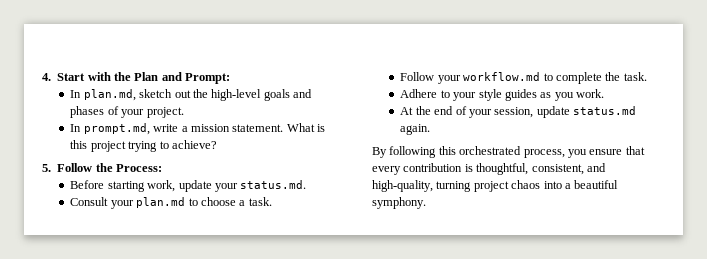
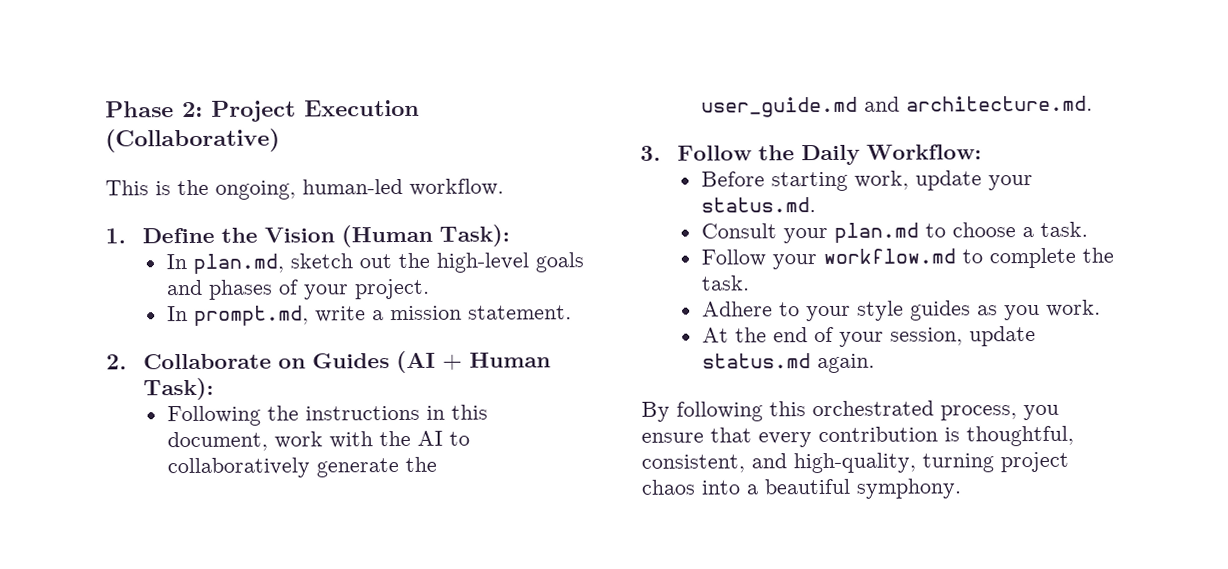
- 4. Start with the Plan and Prompt:
+ Phase 2: Project Execution (Collaborative)
+ This is the ongoing, human-led workflow.
+ 1. Define the Vision (Human Task):
- In prompt.md, write a mission statement. What is this project trying to achieve?
- 5. Follow the Process:
+ In prompt.md, write a mission statement.
+ 2. Collaborate on Guides (AI + Human Task):
+ Following the instructions in this document, work with the AI to collaboratively generate the user_guide.md and architecture.md.
+ 3. Follow the Daily Workflow:

